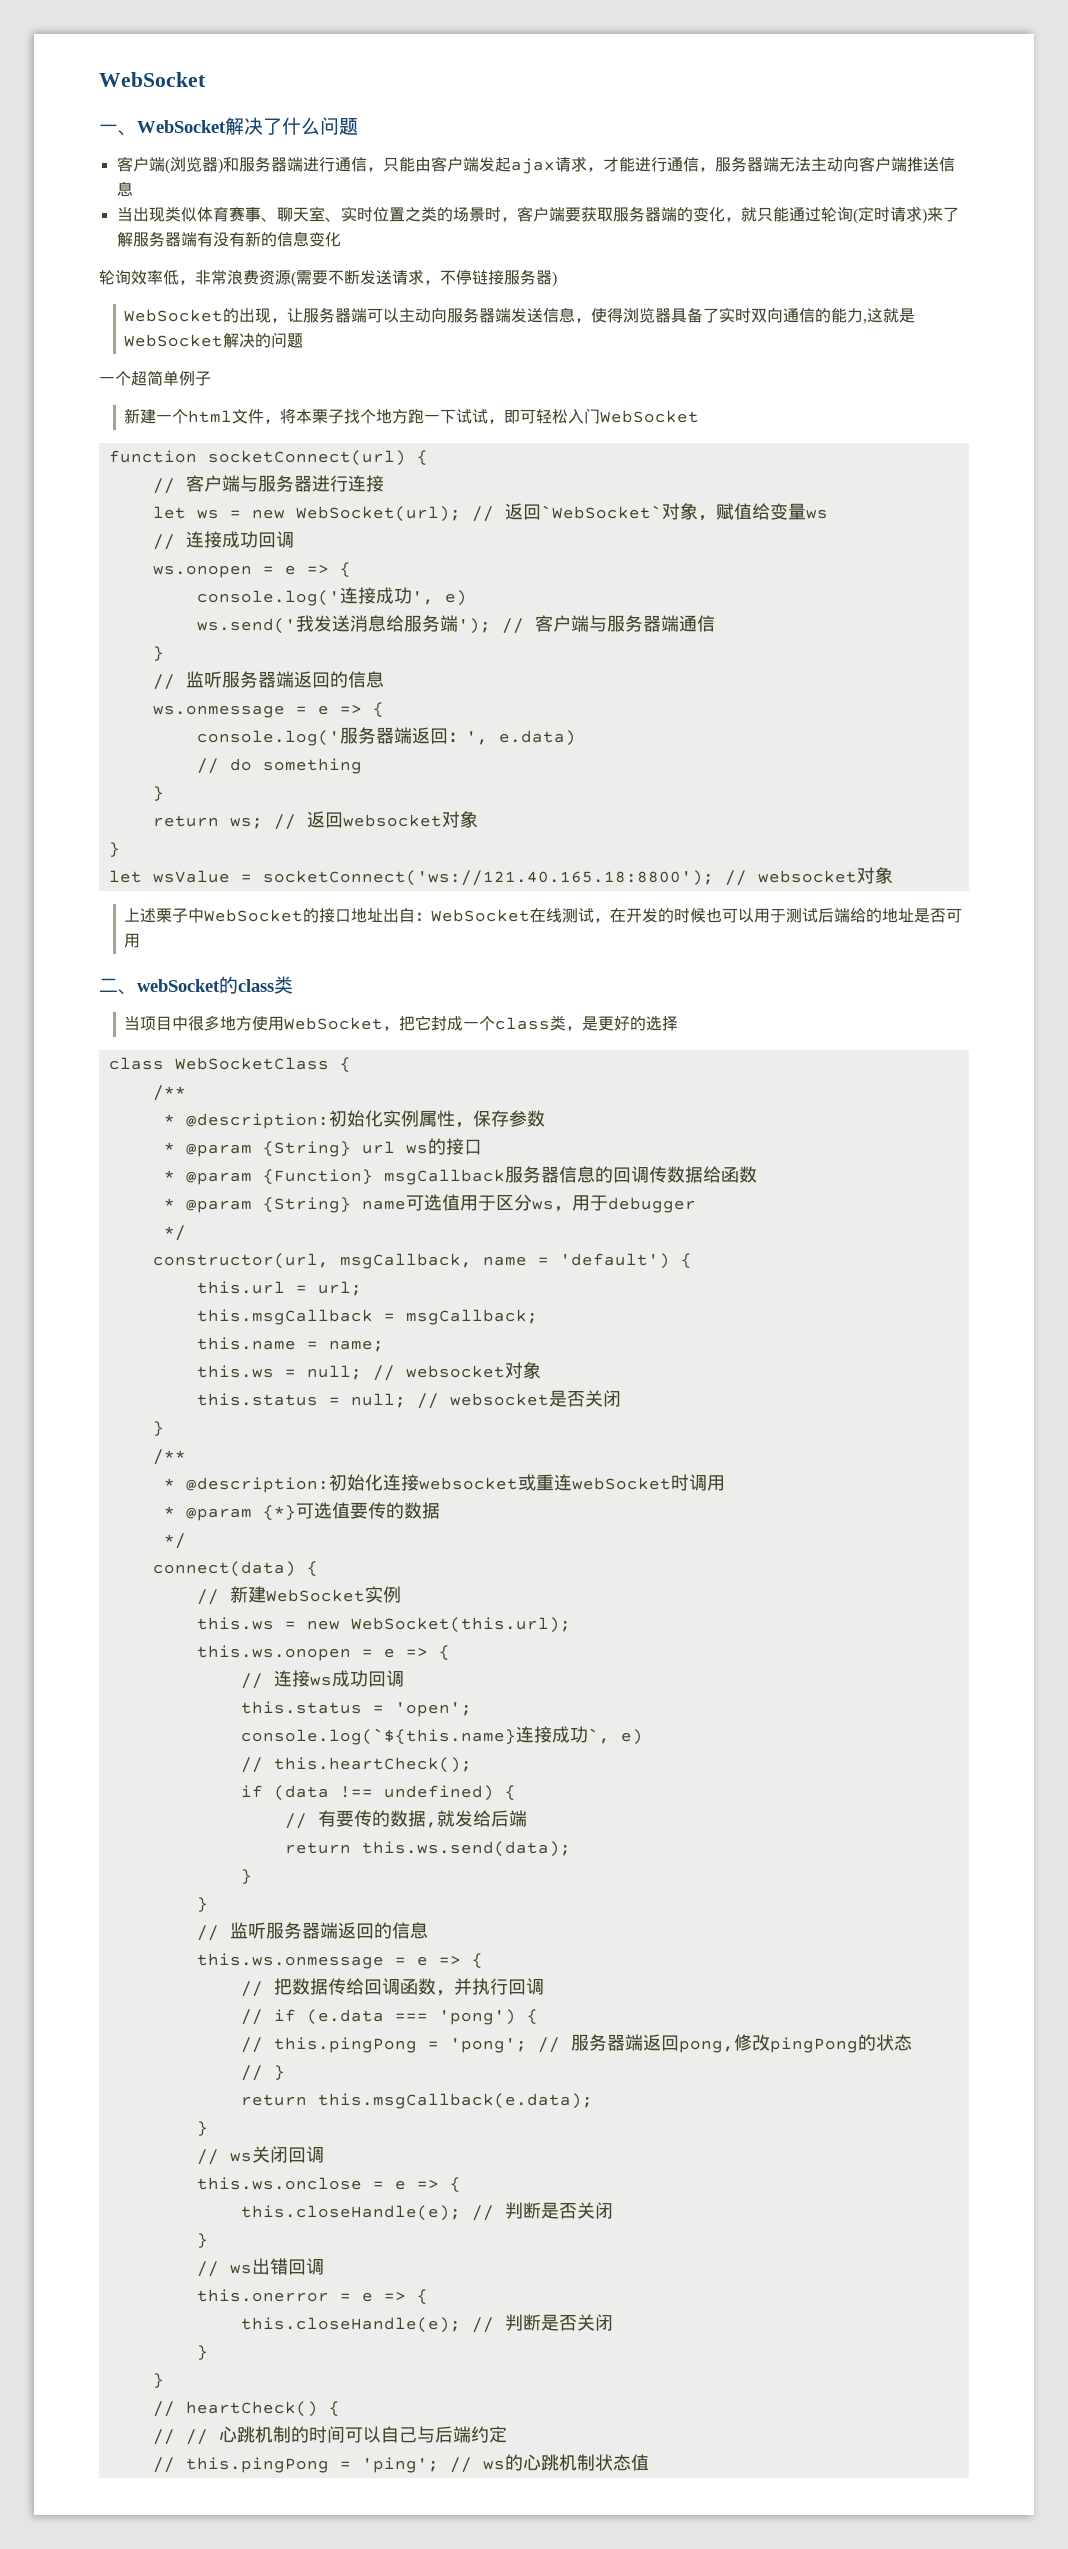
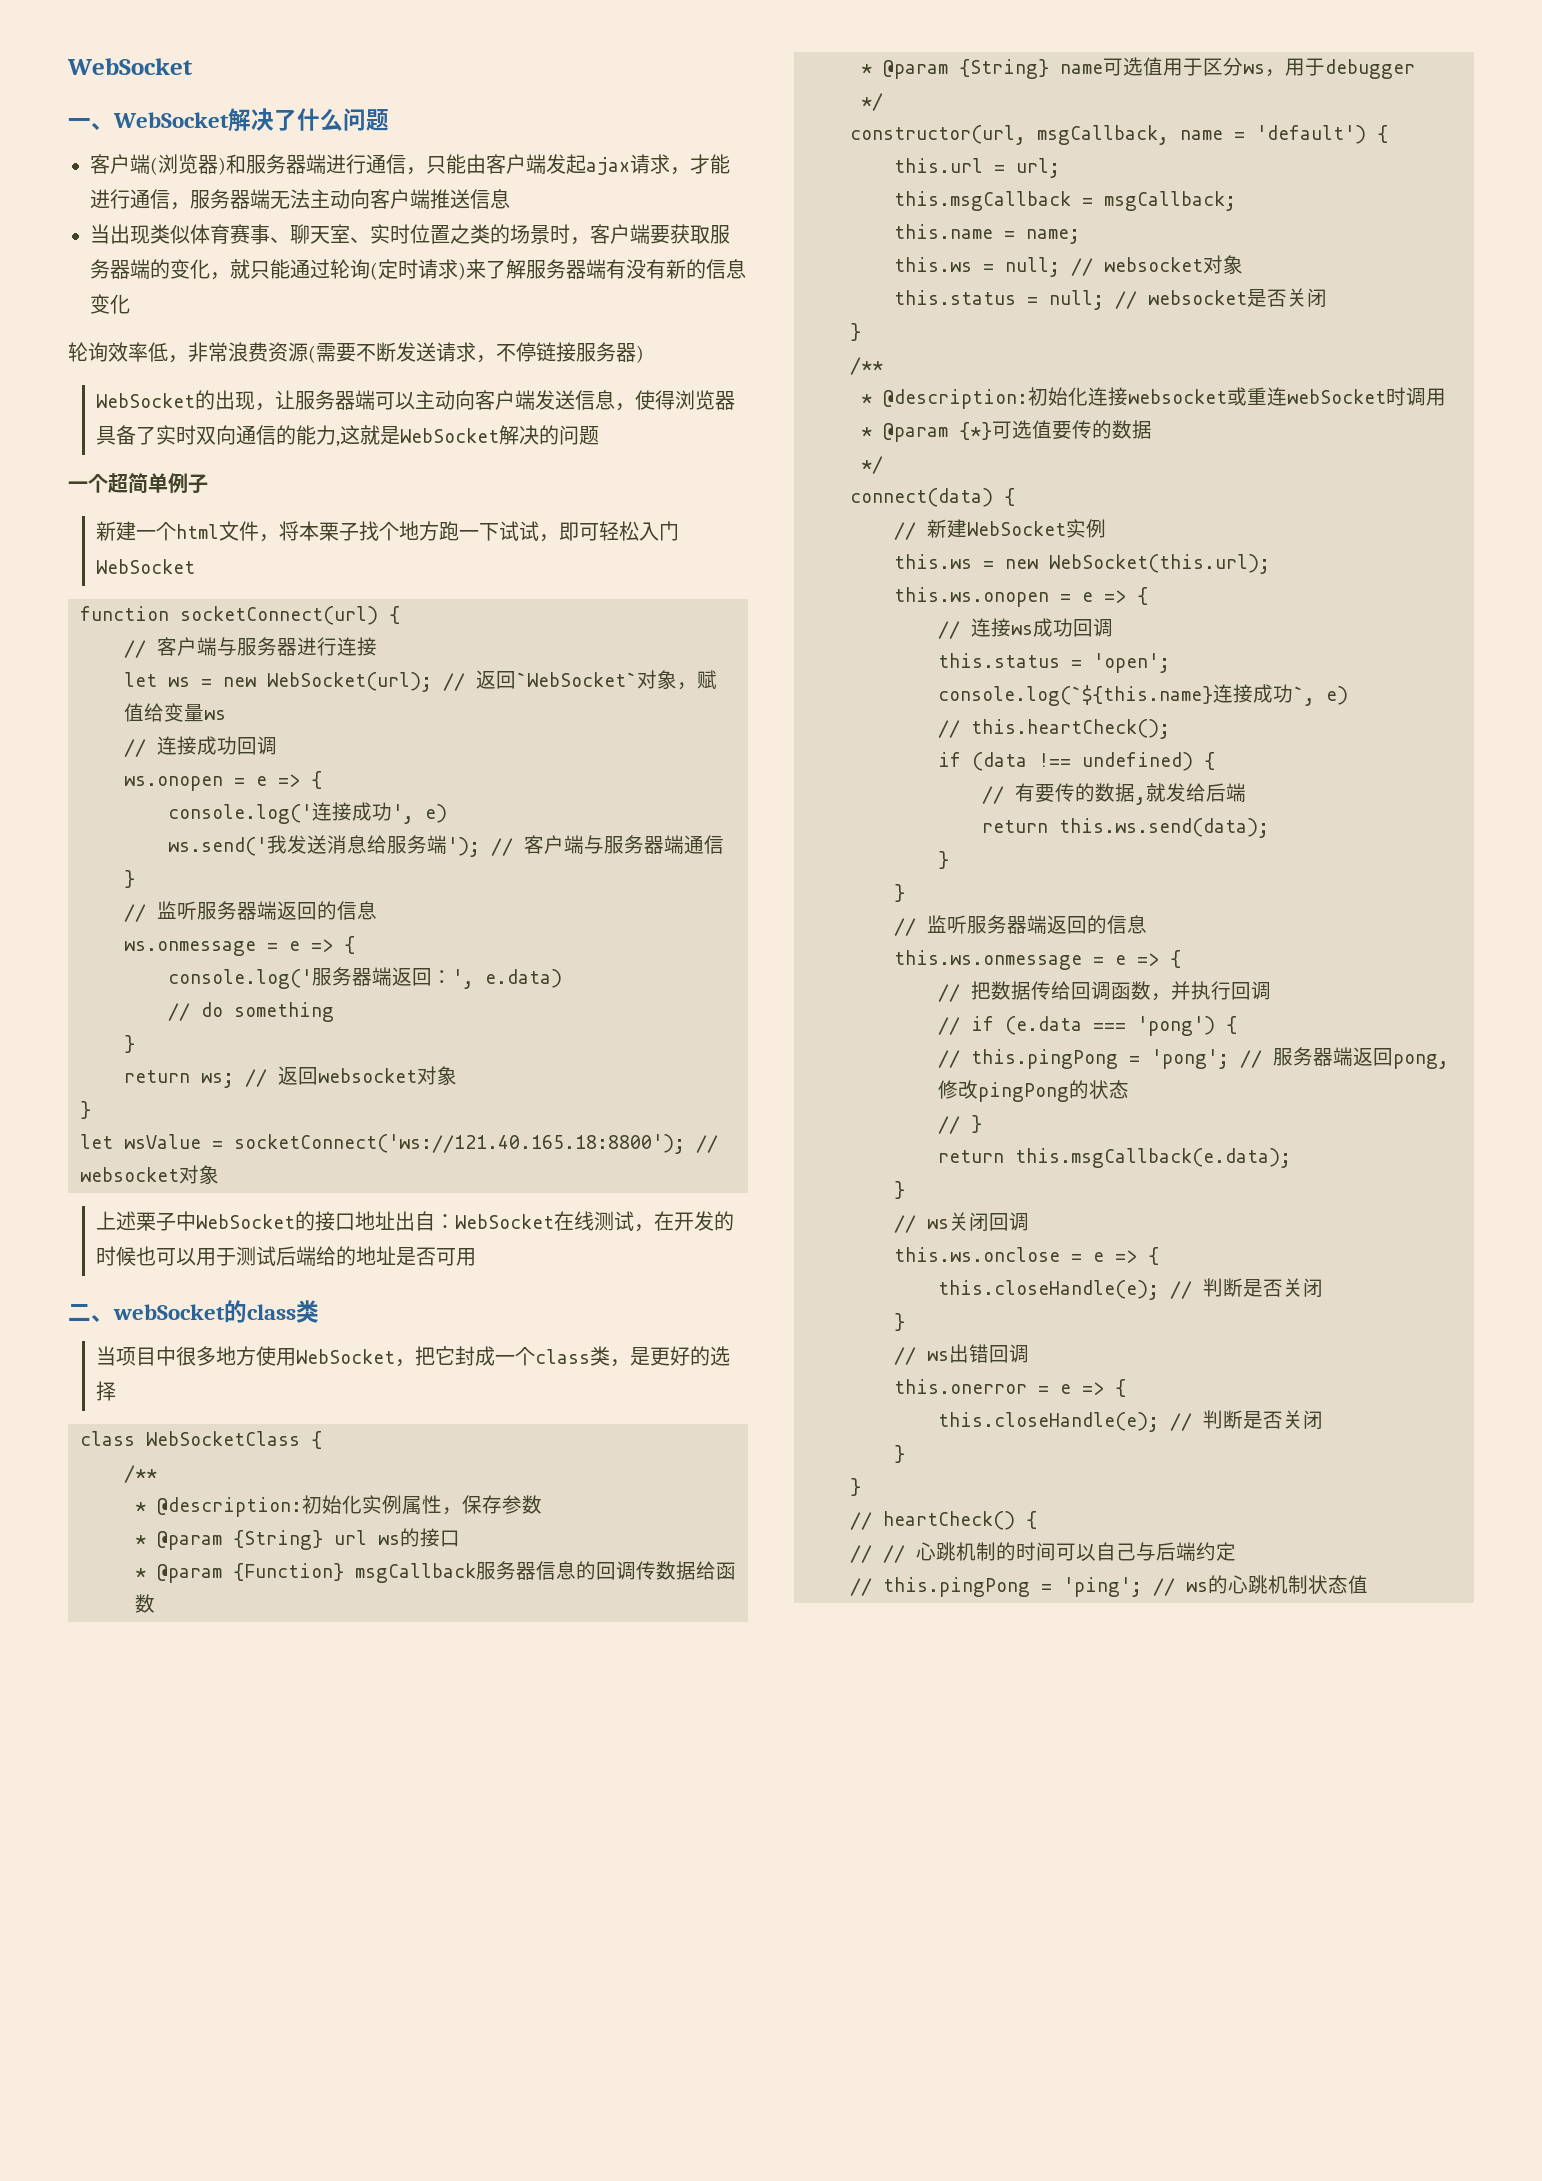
- WebSocket的出现，让服务器端可以主动向服务器端发送信息，使得浏览器具备了实时双向通信的能力,这就是WebSocket解决的问题
+ WebSocket的出现，让服务器端可以主动向客户端发送信息，使得浏览器具备了实时双向通信的能力,这就是WebSocket解决的问题

